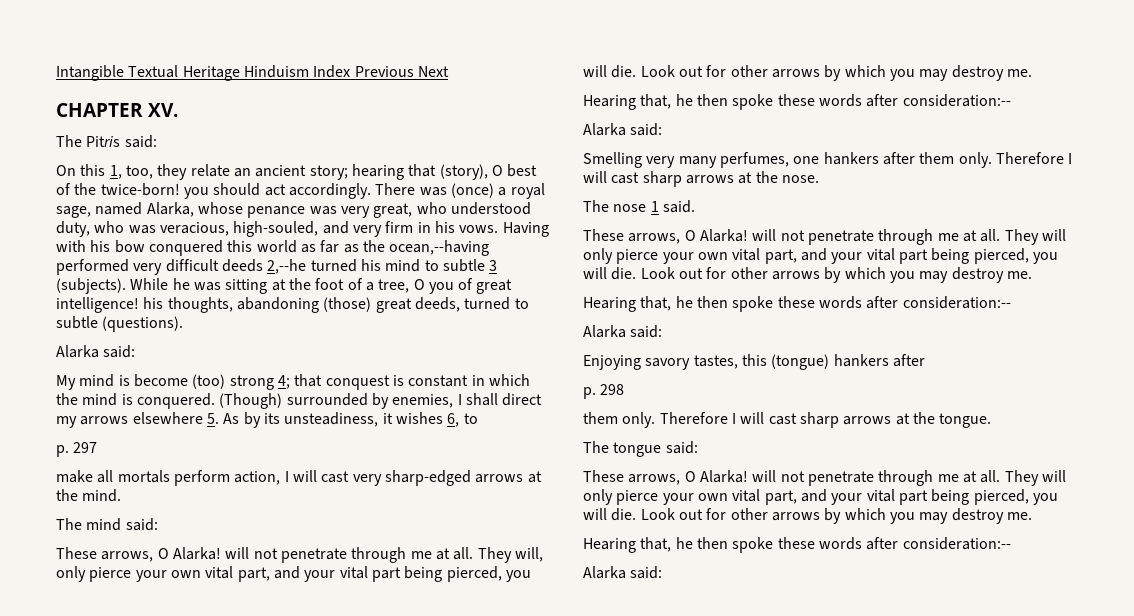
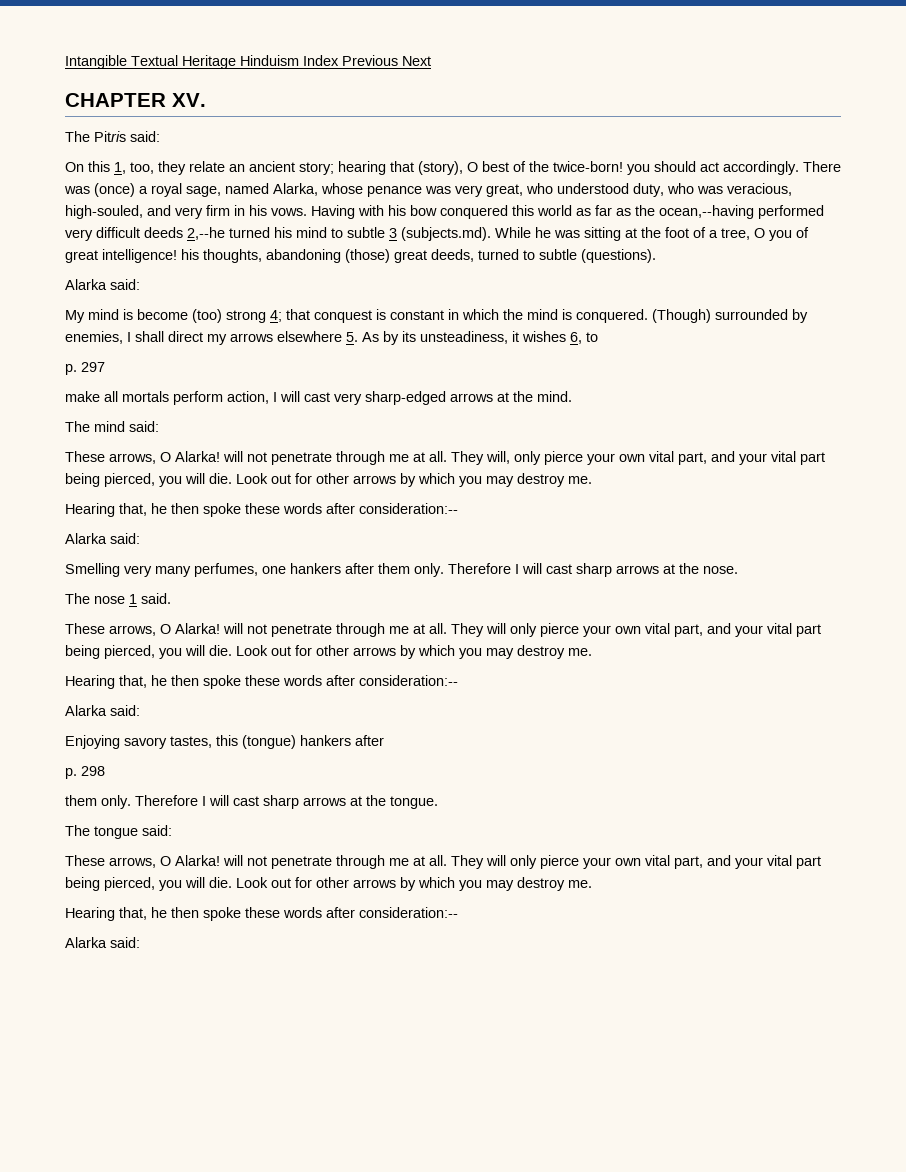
- Having with his bow conquered this world as far as the ocean,--having performed very difficult deeds 2,--he turned his mind to subtle 3 (subjects). While he was sitting at the foot of a tree, O you of great intelligence! his thoughts, abandoning (those) great deeds, turned to subtle (questions).
+ Having with his bow conquered this world as far as the ocean,--having performed very difficult deeds 2,--he turned his mind to subtle 3 (subjects.md). While he was sitting at the foot of a tree, O you of great intelligence! his thoughts, abandoning (those) great deeds, turned to subtle (questions).

